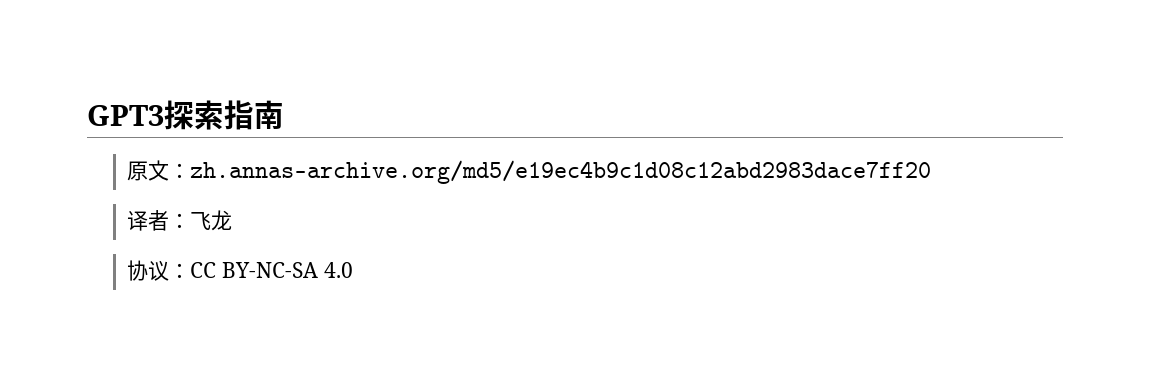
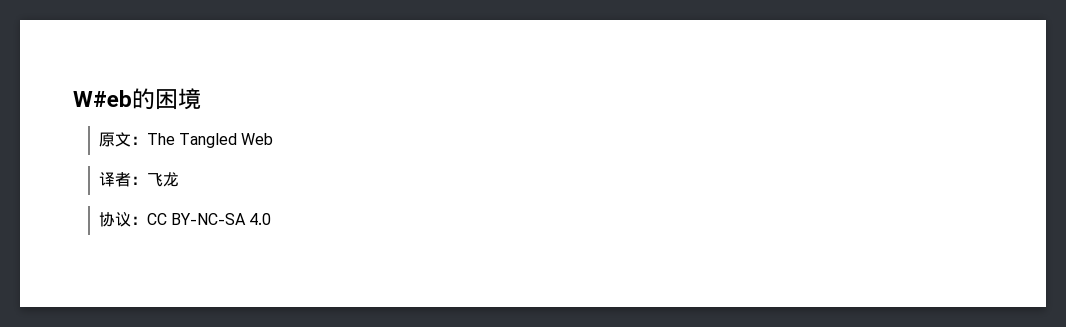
- GPT3探索指南
+ W#eb的困境
- 原文：zh.annas-archive.org/md5/e19ec4b9c1d08c12abd2983dace7ff20
+ 原文：The Tangled Web

